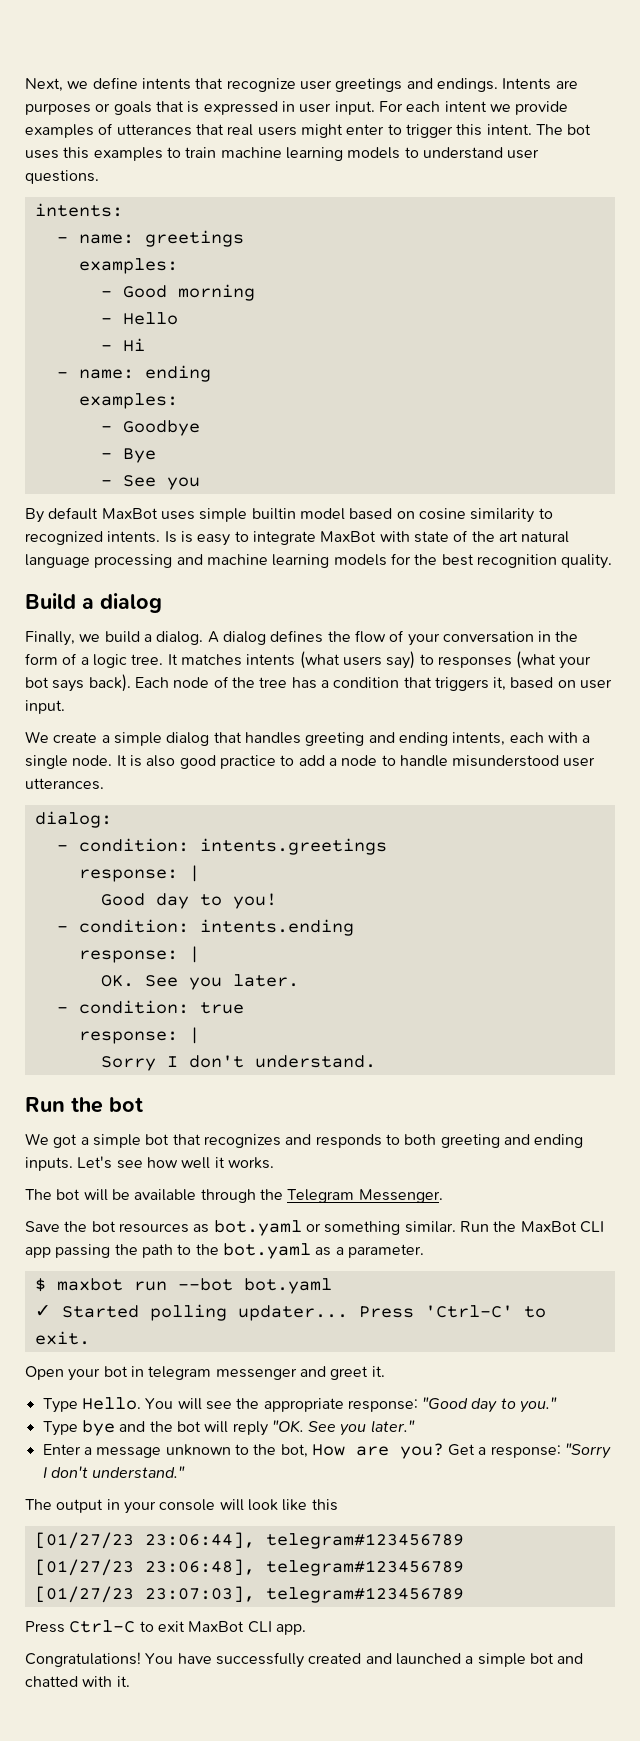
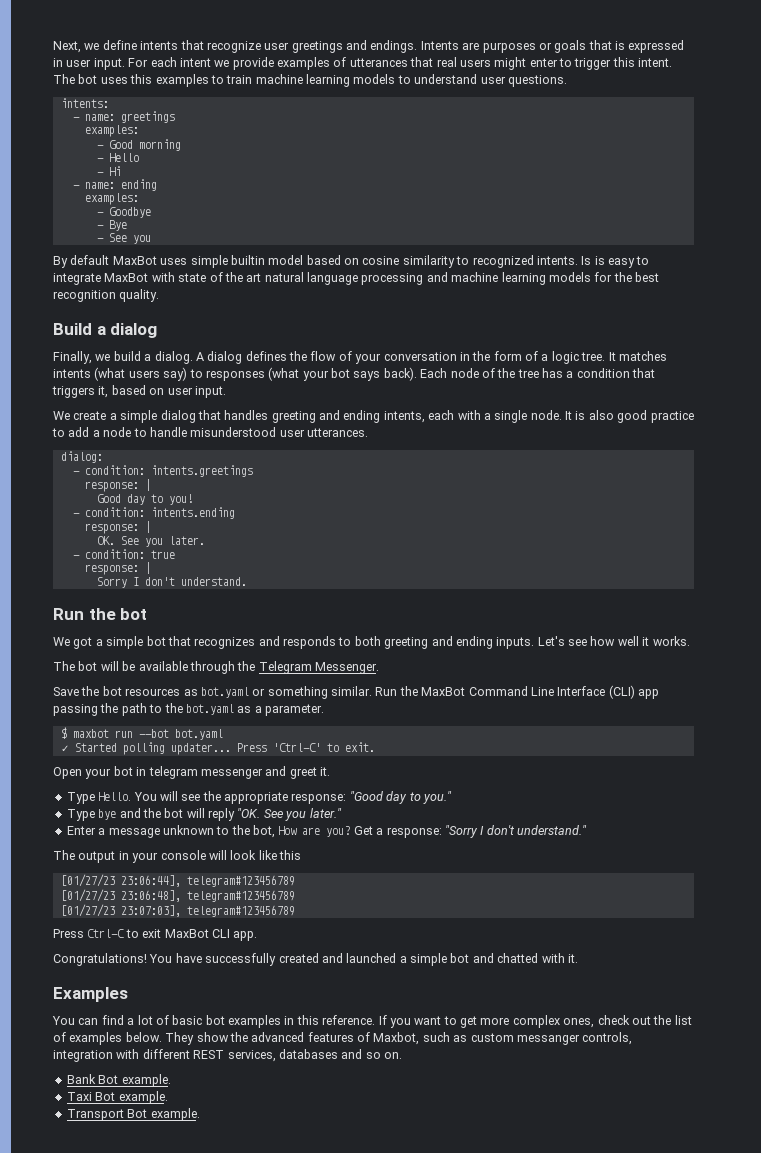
- Run the MaxBot CLI app passing the path to the bot.yaml as a parameter.
+ Run the MaxBot Command Line Interface (CLI) app passing the path to the bot.yaml as a parameter.
+ Examples
+ You can find a lot of basic bot examples in this reference. If you want to get more complex ones, check out the list of examples below. They show the advanced features of Maxbot, such as custom messanger controls, integration with different REST services, databases and so on.
+ Bank Bot example.
+ Taxi Bot example.
+ Transport Bot example.

